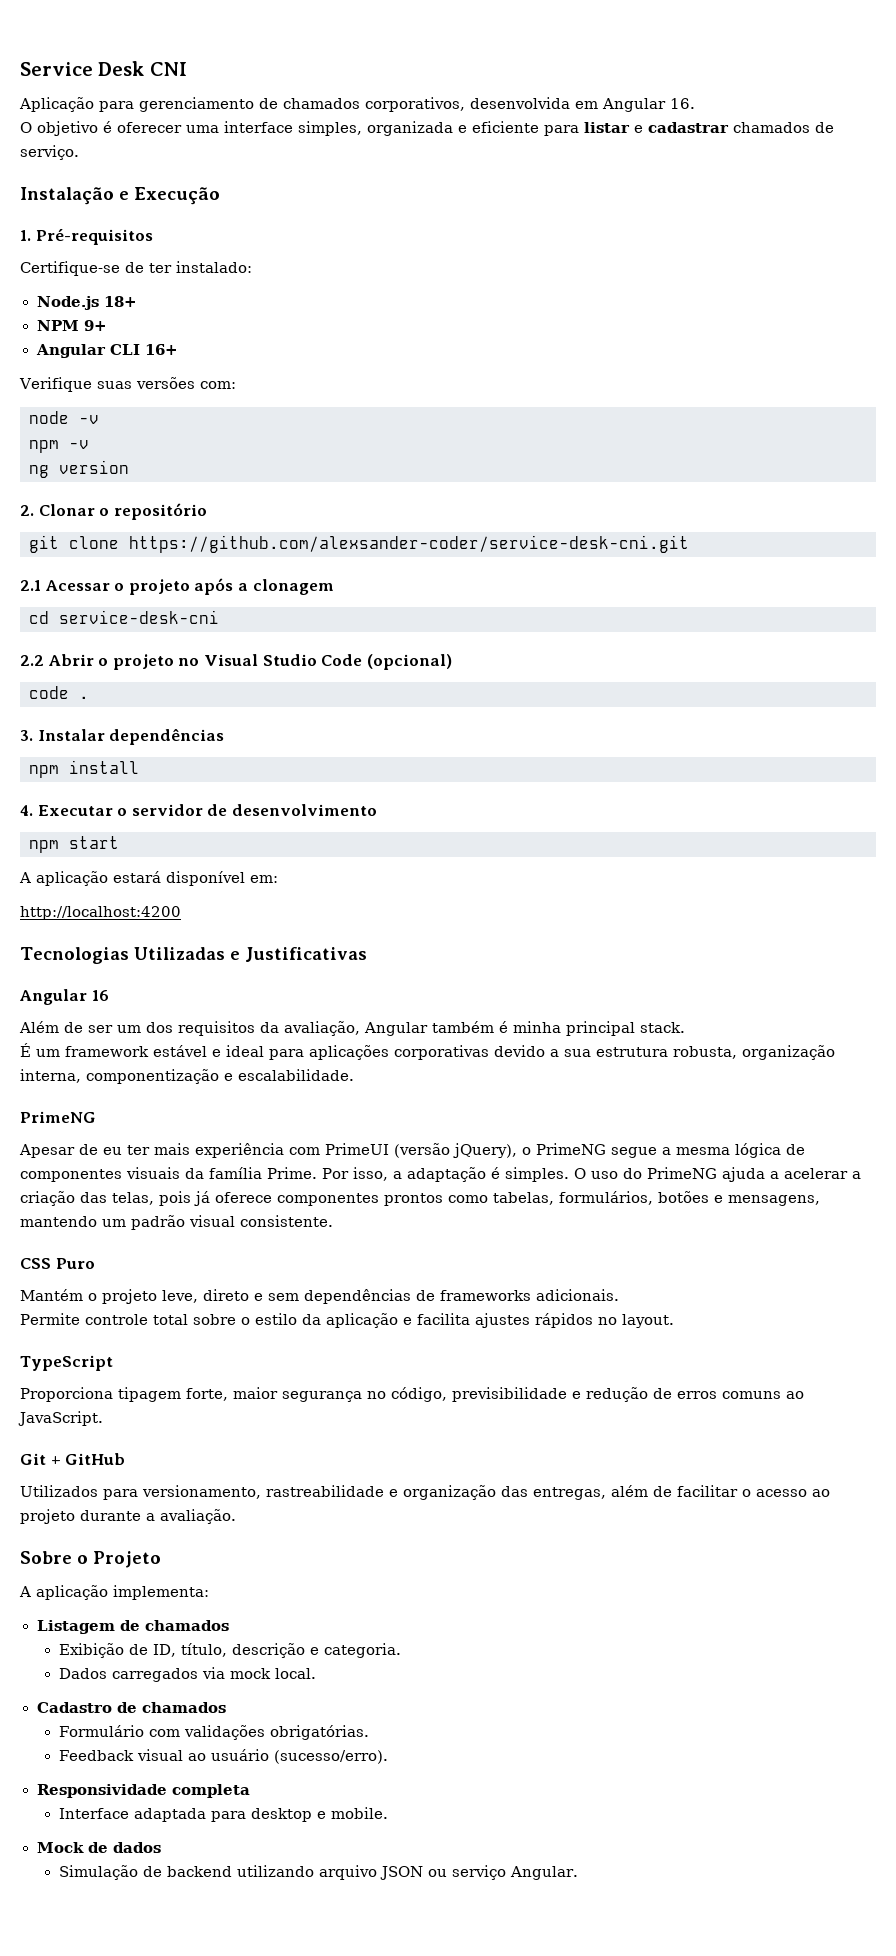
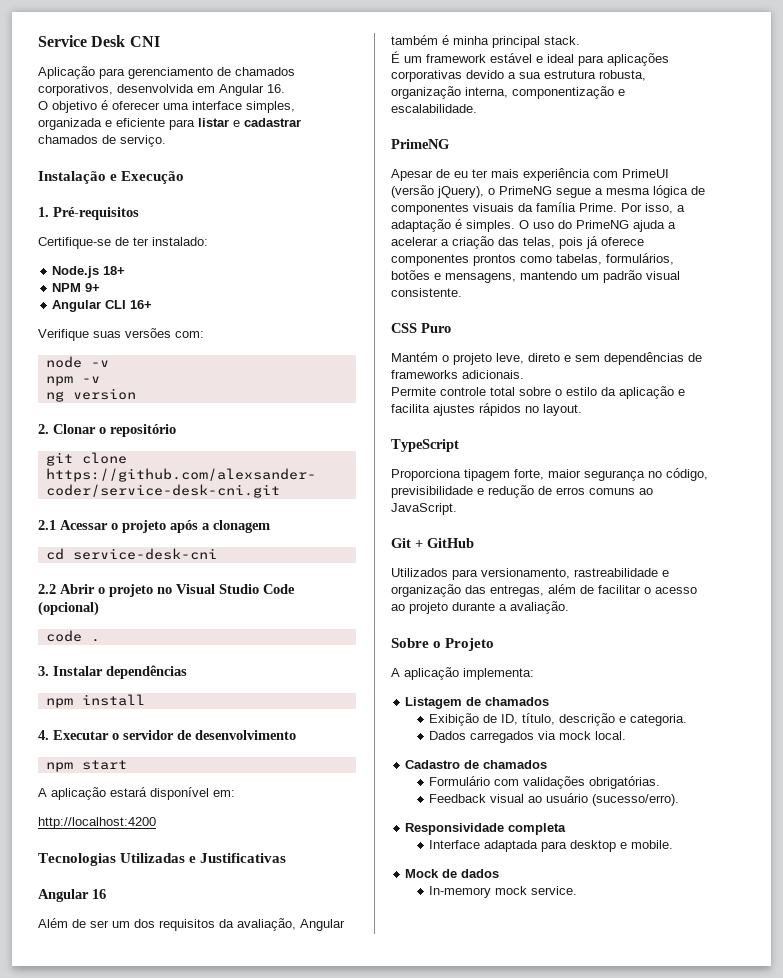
- Simulação de backend utilizando arquivo JSON ou serviço Angular.
+ In-memory mock service.

